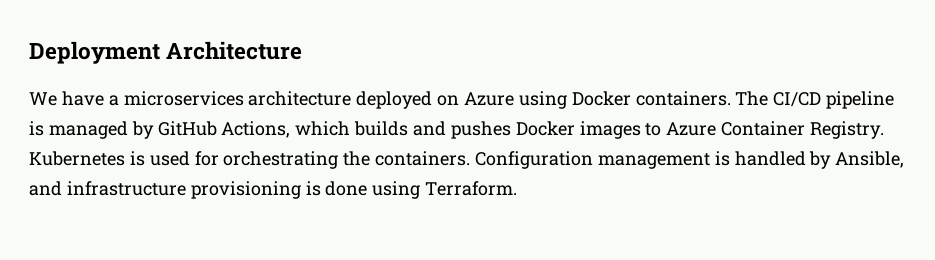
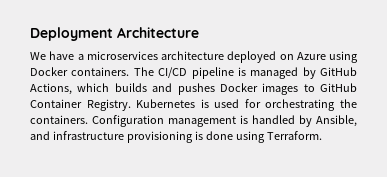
- The CI/CD pipeline is managed by GitHub Actions, which builds and pushes Docker images to Azure Container Registry.
+ The CI/CD pipeline is managed by GitHub Actions, which builds and pushes Docker images to GitHub Container Registry.

